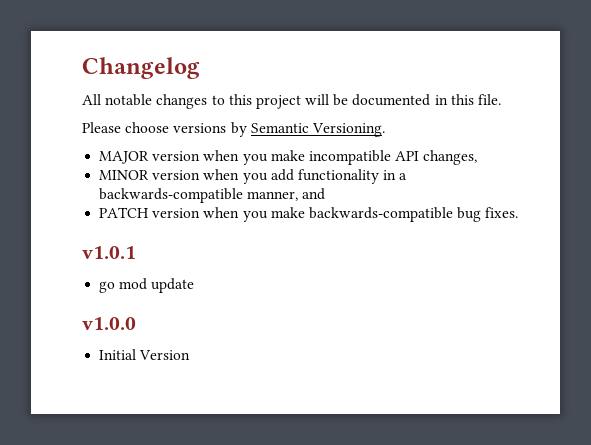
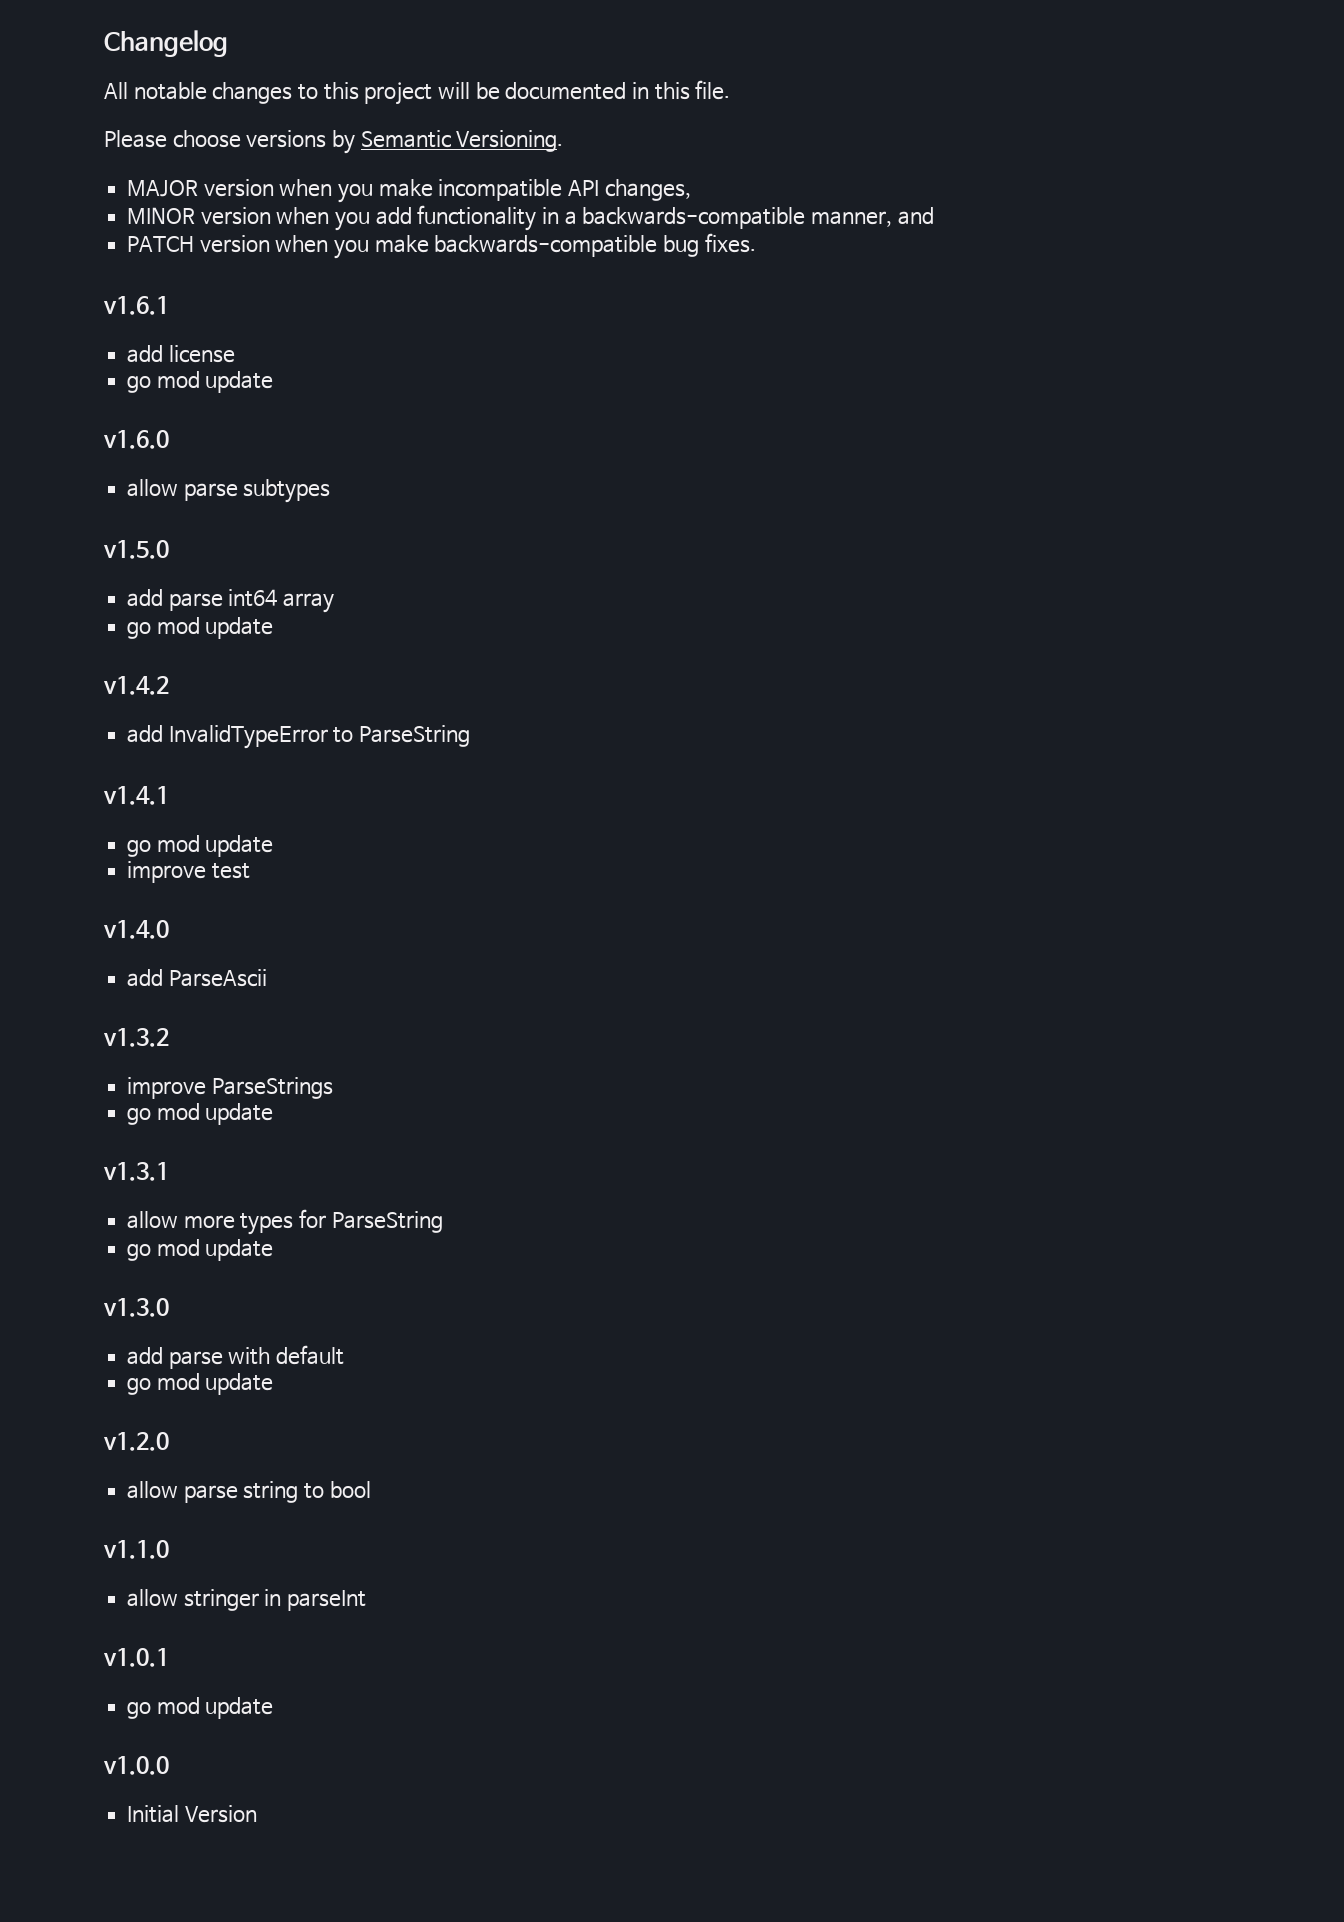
+ v1.6.1
+ add license
+ go mod update
+ v1.6.0
+ allow parse subtypes
+ v1.5.0
+ add parse int64 array
+ go mod update
+ v1.4.2
+ add InvalidTypeError to ParseString
+ v1.4.1
+ go mod update
+ improve test
+ v1.4.0
+ add ParseAscii
+ v1.3.2
+ improve ParseStrings
+ go mod update
+ v1.3.1
+ allow more types for ParseString
+ go mod update
+ v1.3.0
+ add parse with default
+ go mod update
+ v1.2.0
+ allow parse string to bool
+ v1.1.0
+ allow stringer in parseInt

